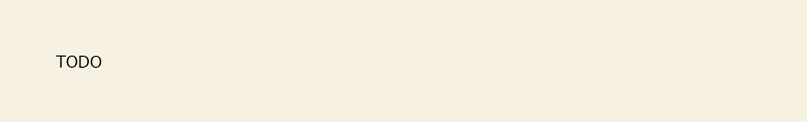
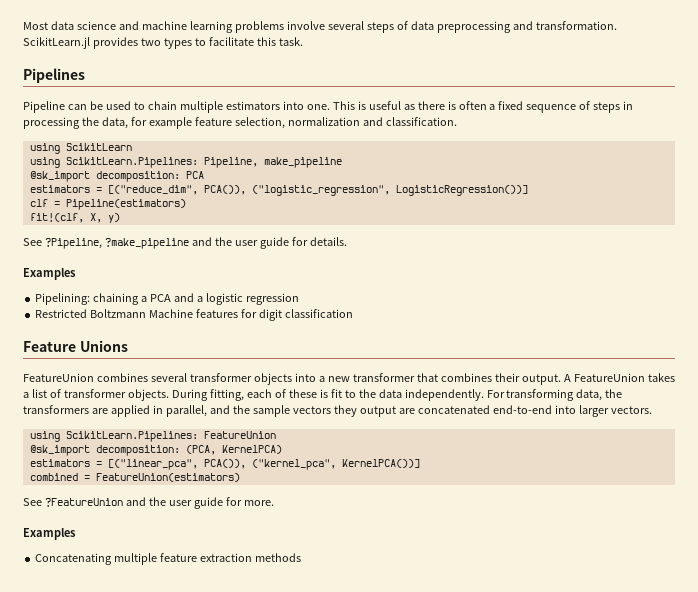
- TODO
+ Most data science and machine learning problems involve several steps of data preprocessing and transformation. ScikitLearn.jl provides two types to facilitate this task.
+ Pipelines
+ Pipeline can be used to chain multiple estimators into one. This is useful as there is often a fixed sequence of steps in processing the data, for example feature selection, normalization and classification.
+ using ScikitLearn
+ using ScikitLearn.Pipelines: Pipeline, make_pipeline
+ @sk_import decomposition: PCA
+ estimators = [("reduce_dim", PCA()), ("logistic_regression", LogisticRegression())]
+ clf = Pipeline(estimators)
+ fit!(clf, X, y)
+ See ?Pipeline, ?make_pipeline and the user guide for details.
+ Examples
+ Pipelining: chaining a PCA and a logistic regression
+ Restricted Boltzmann Machine features for digit classification
+ Feature Unions
+ FeatureUnion combines several transformer objects into a new transformer that combines their output. A FeatureUnion takes a list of transformer objects. During fitting, each of these is fit to the data independently. For transforming data, the transformers are applied in parallel, and the sample vectors they output are concatenated end-to-end into larger vectors.
+ using ScikitLearn.Pipelines: FeatureUnion
+ @sk_import decomposition: (PCA, KernelPCA)
+ estimators = [("linear_pca", PCA()), ("kernel_pca", KernelPCA())]
+ combined = FeatureUnion(estimators)
+ See ?FeatureUnion and the user guide for more.
+ Examples
+ Concatenating multiple feature extraction methods

